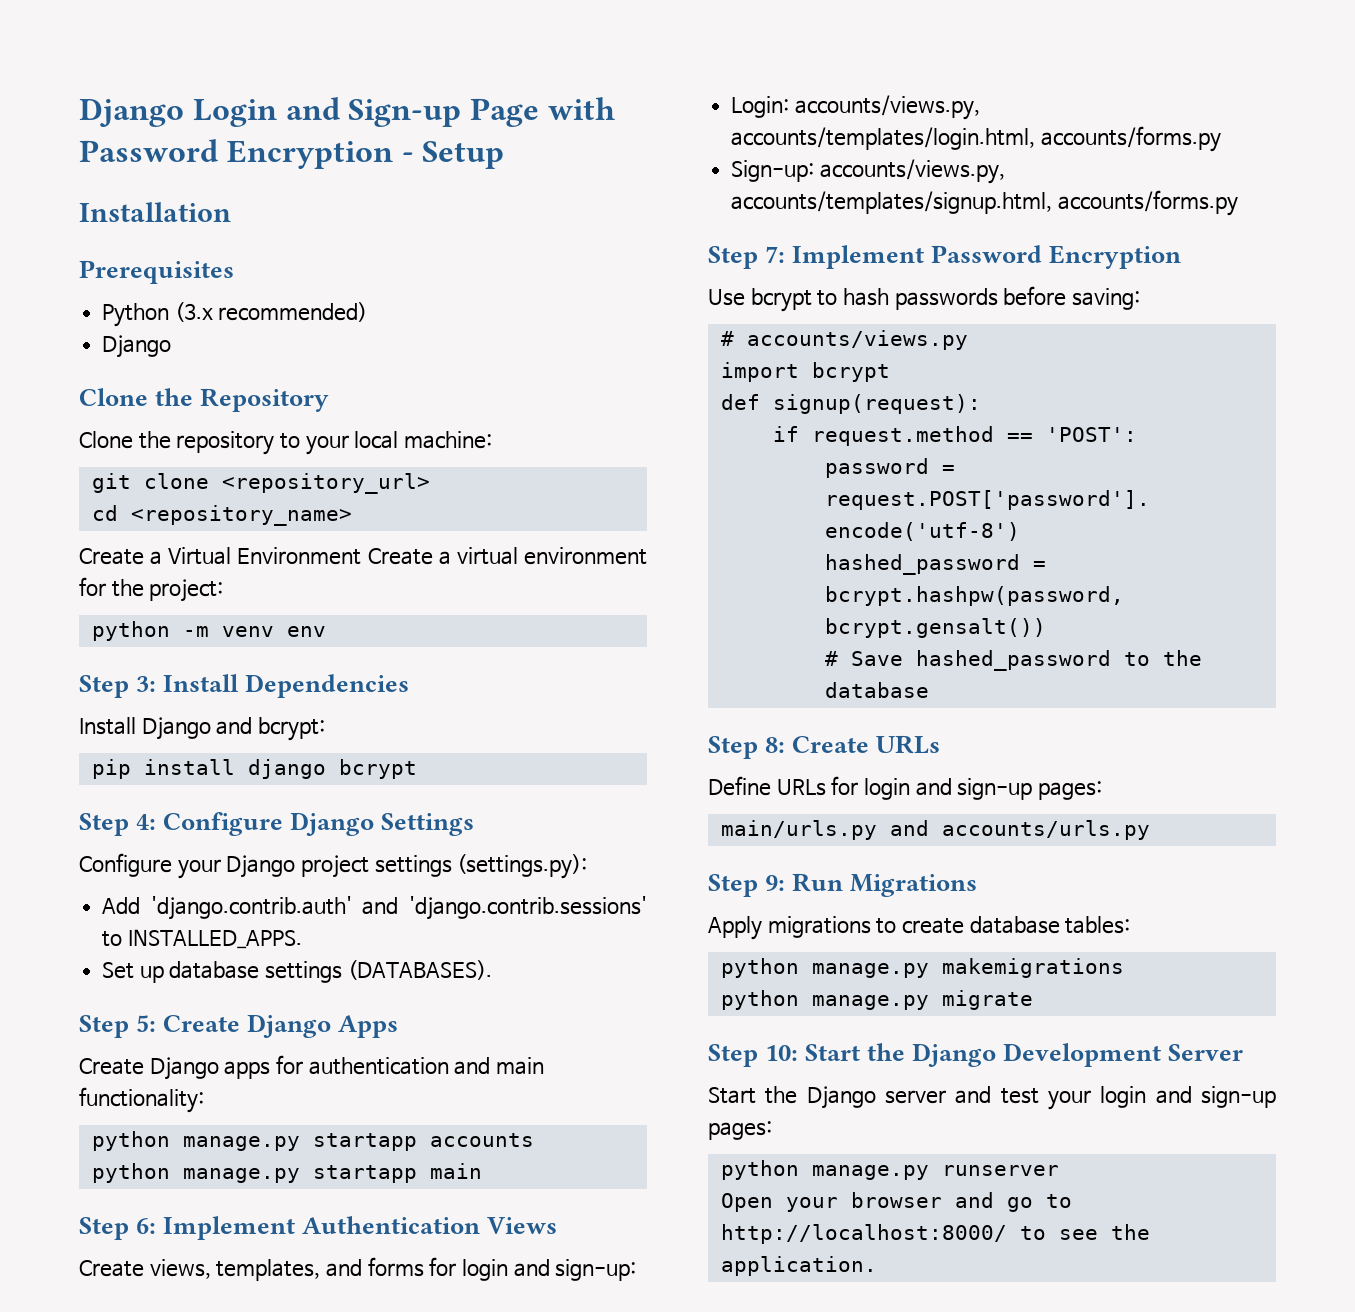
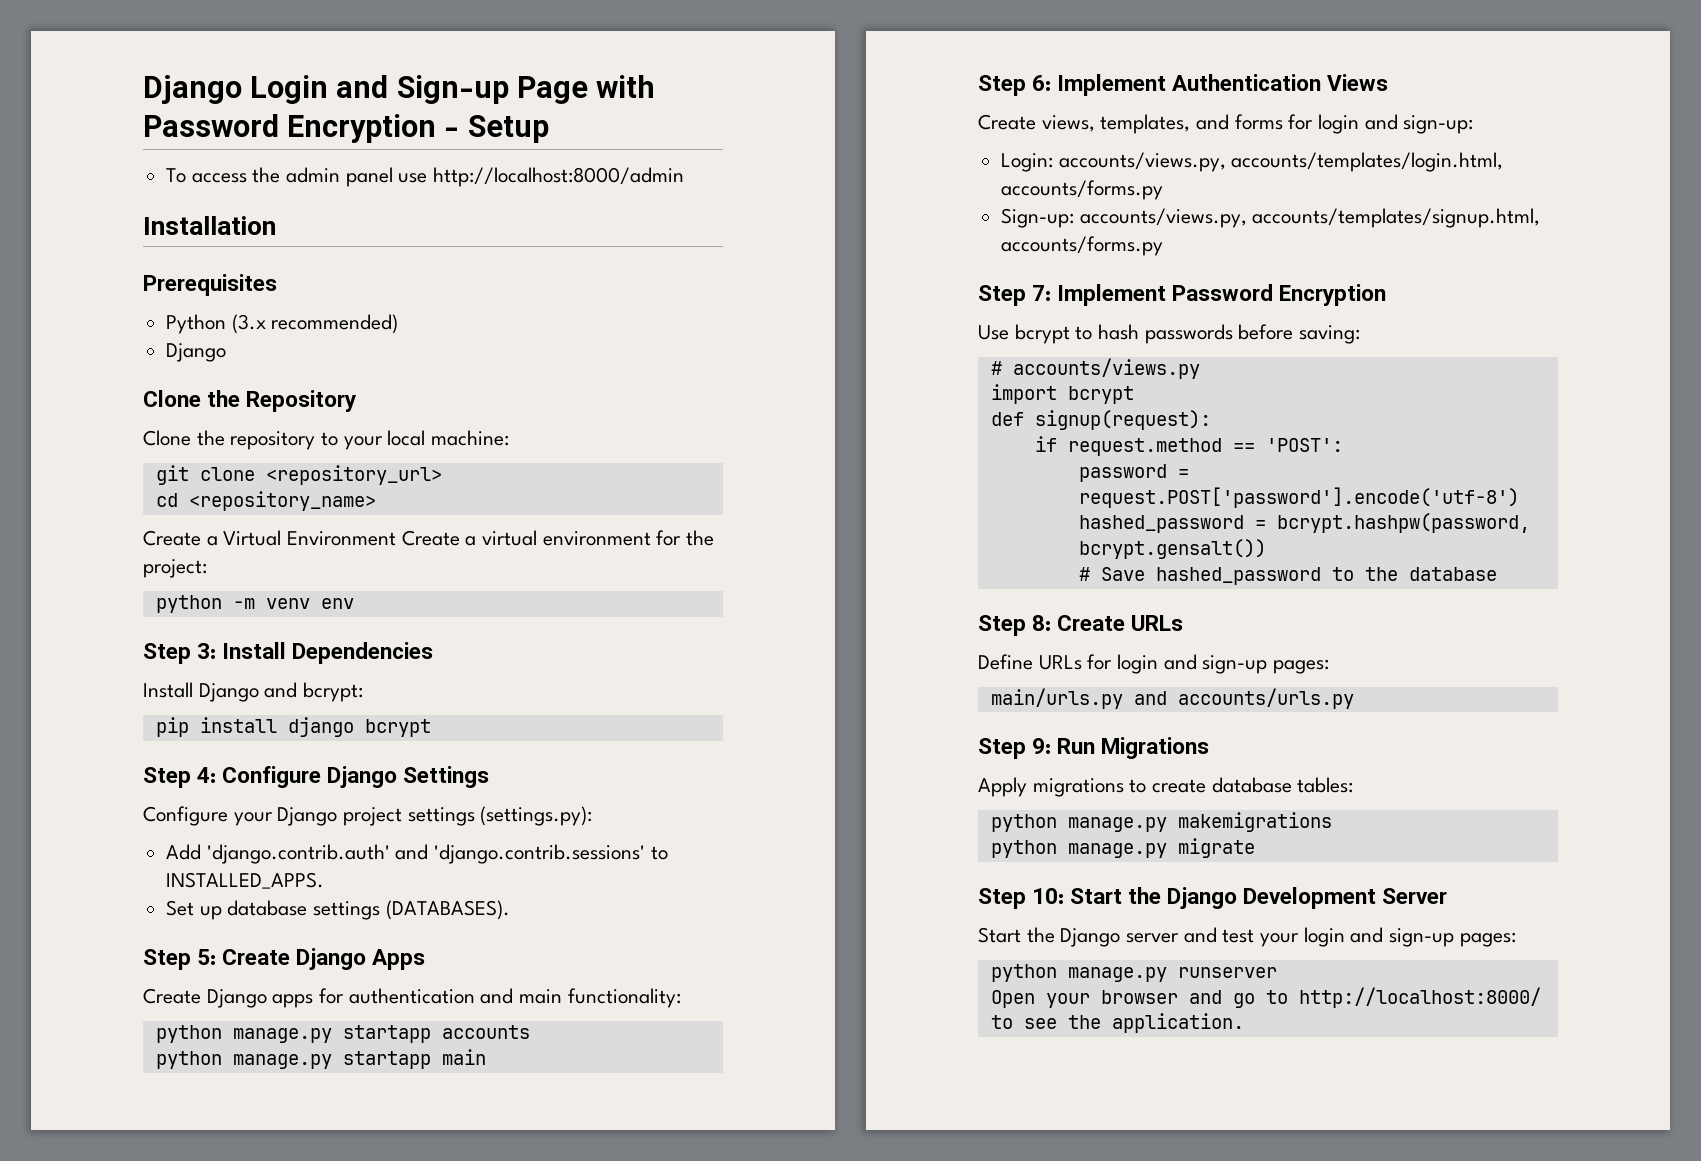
+ To access the admin panel use http://localhost:8000/admin

